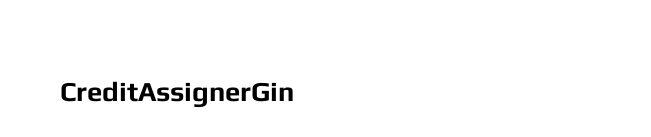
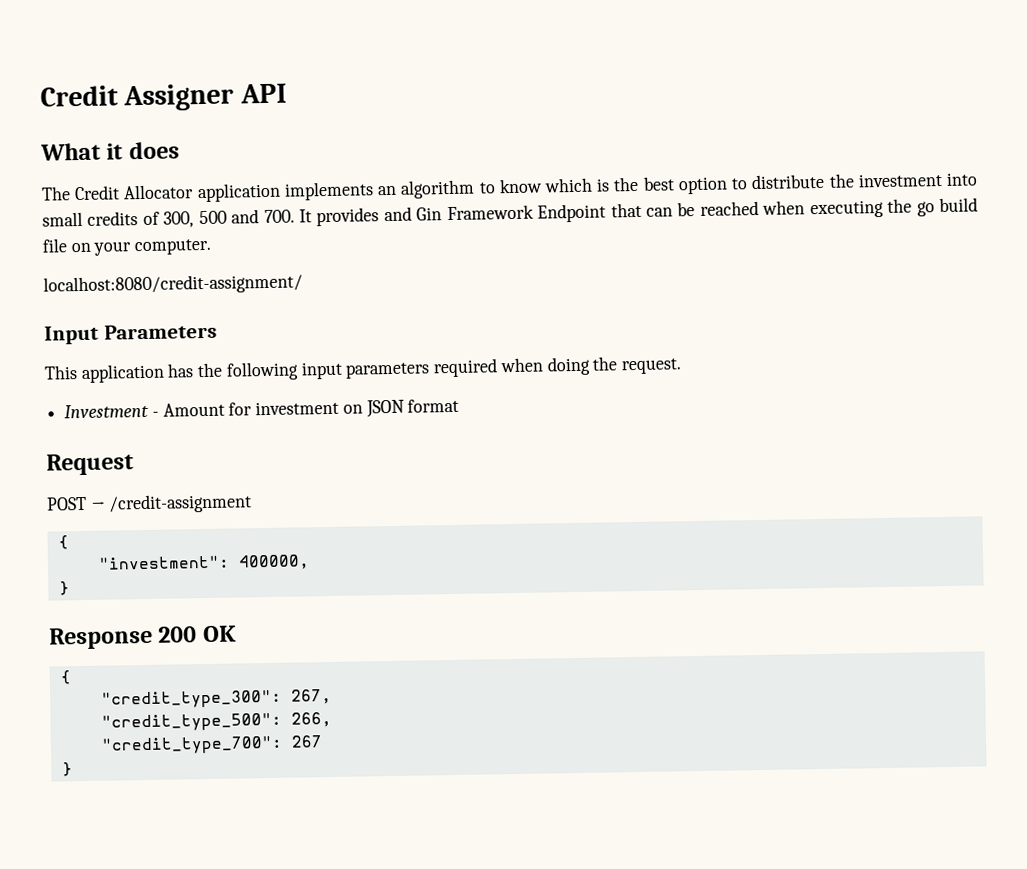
- CreditAssignerGin
+ Credit Assigner API
+ What it does
+ The Credit Allocator application implements an algorithm to know which is the best option to distribute the investment into small credits of 300, 500 and 700. It provides and Gin Framework Endpoint that can be reached when executing the go build file on your computer.
+ localhost:8080/credit-assignment/
+ Input Parameters
+ This application has the following input parameters required when doing the request.
+ Investment - Amount for investment on JSON format
+ Request
+ POST → /credit-assignment
+ {
+ "investment": 400000,
+ }
+ Response 200 OK
+ {
+ "credit_type_300": 267,
+ "credit_type_500": 266,
+ "credit_type_700": 267
+ }

